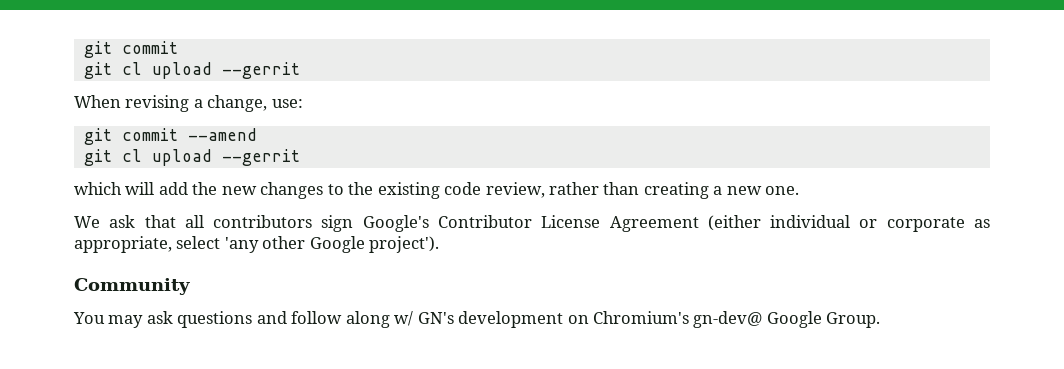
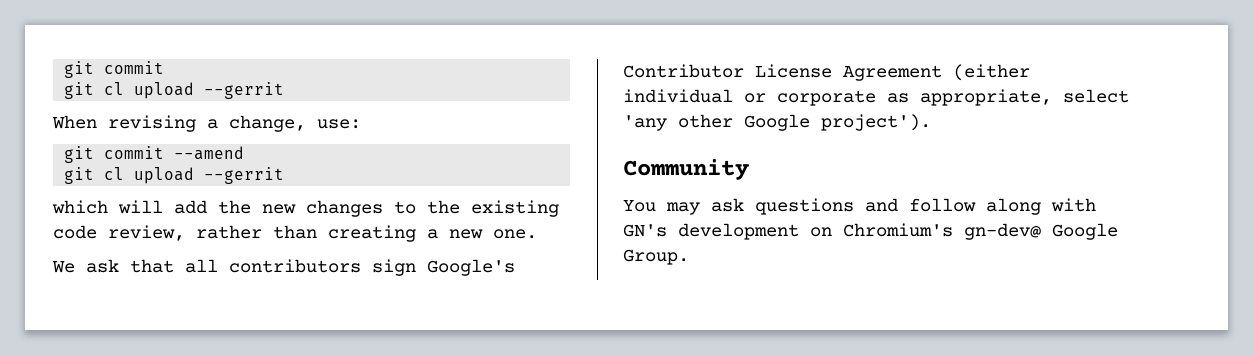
- You may ask questions and follow along w/ GN's development on Chromium's gn-dev@ Google Group.
+ You may ask questions and follow along with GN's development on Chromium's gn-dev@ Google Group.

